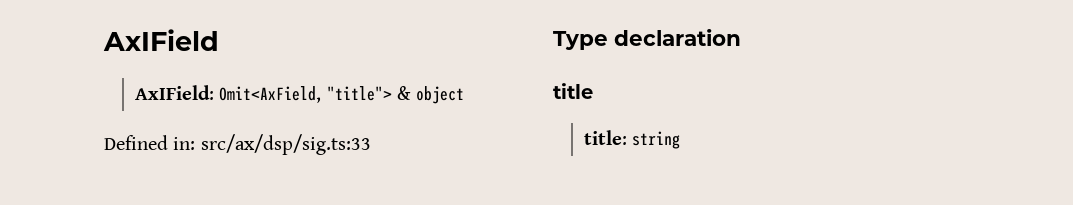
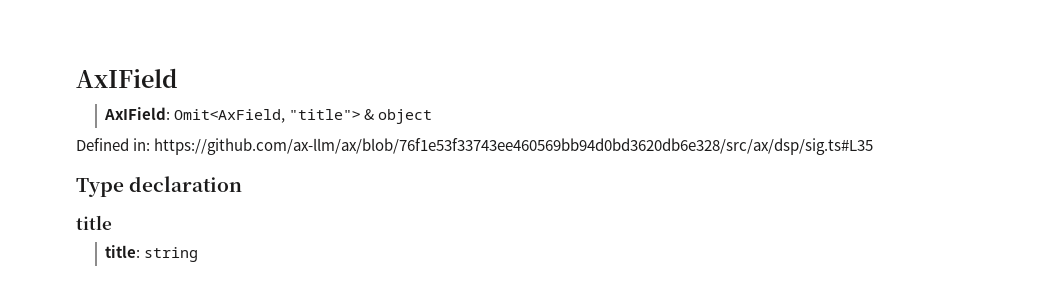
- Defined in: src/ax/dsp/sig.ts:33
+ Defined in: https://github.com/ax-llm/ax/blob/76f1e53f33743ee460569bb94d0bd3620db6e328/src/ax/dsp/sig.ts#L35

